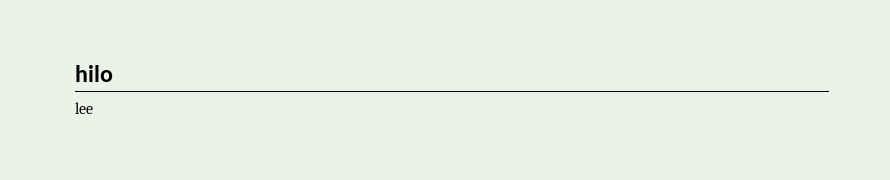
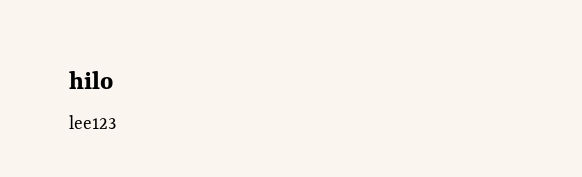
- lee
+ lee123

